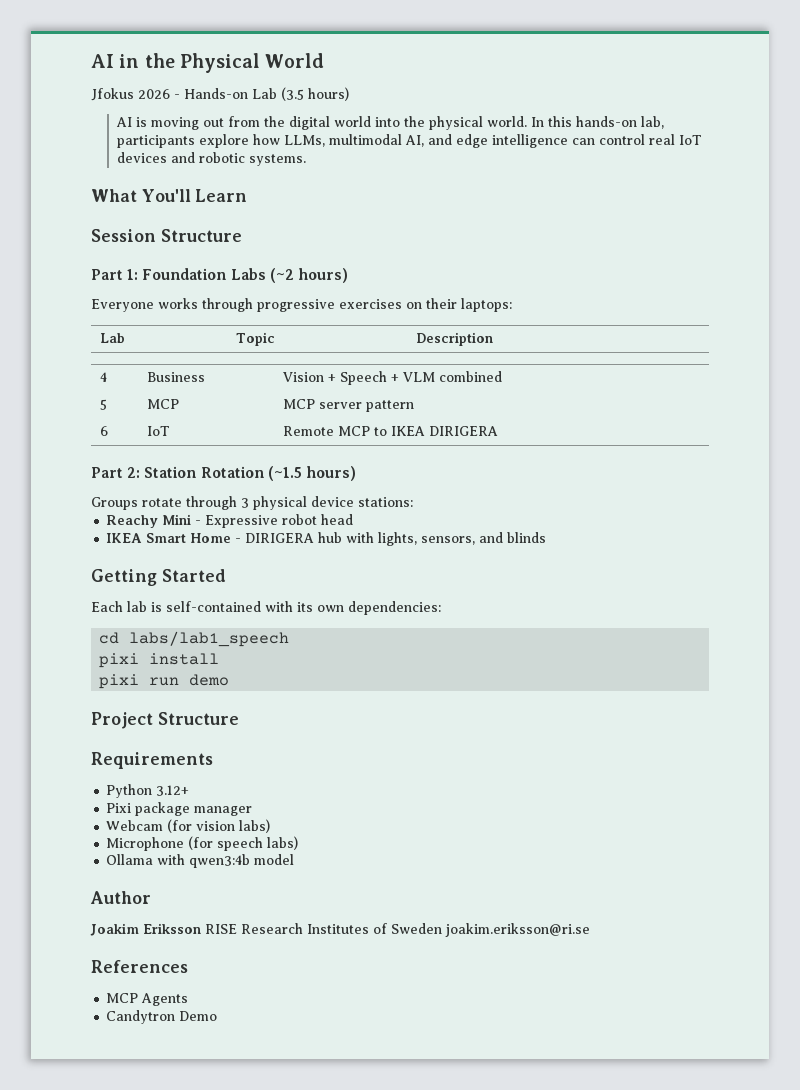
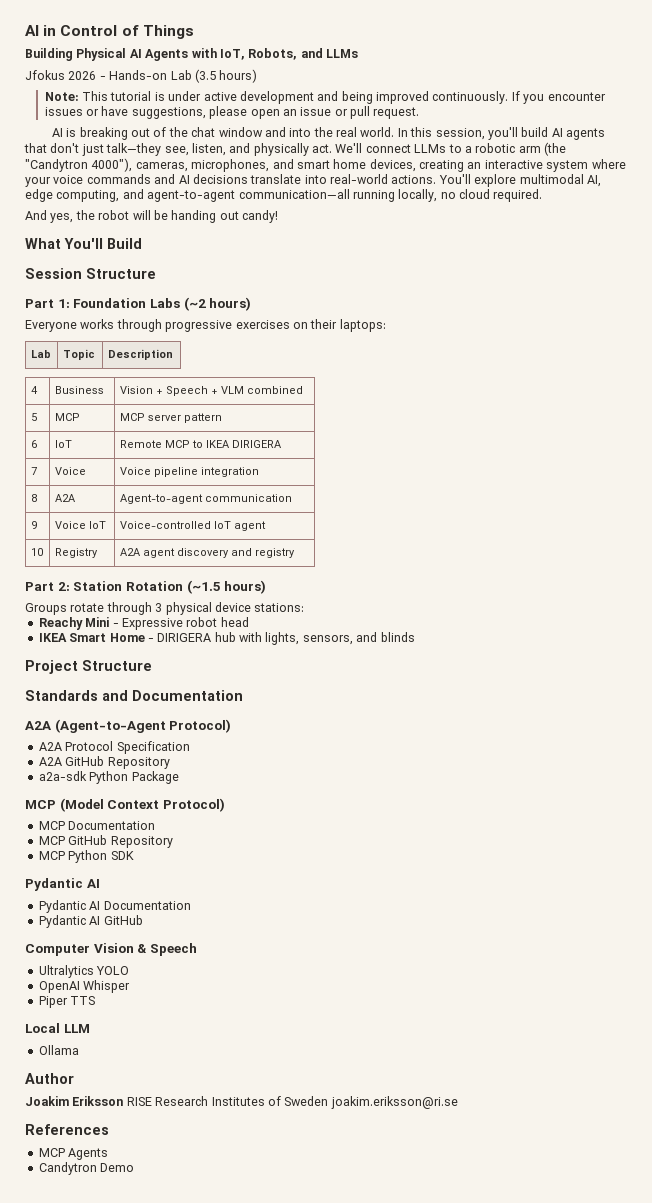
- AI in the Physical World
+ AI in Control of Things
+ Building Physical AI Agents with IoT, Robots, and LLMs
- AI is moving out from the digital world into the physical world.
+ Note: This tutorial is under active development and being improved continuously. If you encounter issues or have suggestions, please open an issue or pull request.
+ AI is breaking out of the chat window and into the real world.
- In this hands-on lab, participants explore how LLMs, multimodal AI, and edge intelligence can control real IoT devices and robotic systems.
+ In this session, you'll build AI agents that don't just talk—they see, listen, and physically act. We'll connect LLMs to a robotic arm (the "Candytron 4000"), cameras, microphones, and smart home devices, creating an interactive system where your voice commands and AI decisions translate into real-world actions. You'll explore multimodal AI, edge computing, and agent-to-agent communication—all running locally, no cloud required.
+ And yes, the robot will be handing out candy!
- What You'll Learn
+ What You'll Build
+ 7 | Voice | Voice pipeline integration
+ 8 | A2A | Agent-to-agent communication
+ 9 | Voice IoT | Voice-controlled IoT agent
+ 10 | Registry | A2A agent discovery and registry
- Getting Started
- Each lab is self-contained with its own dependencies:
- cd labs/lab1_speech
- pixi install
- pixi run demo
  Project Structure
- Requirements
- Python 3.12+
- Pixi package manager
- Webcam (for vision labs)
- Microphone (for speech labs)
- Ollama with qwen3:4b model
+ Standards and Documentation
+ A2A (Agent-to-Agent Protocol)
+ A2A Protocol Specification
+ A2A GitHub Repository
+ a2a-sdk Python Package
+ MCP (Model Context Protocol)
+ MCP Documentation
+ MCP GitHub Repository
+ MCP Python SDK
+ Pydantic AI
+ Pydantic AI Documentation
+ Pydantic AI GitHub
+ Computer Vision & Speech
+ Ultralytics YOLO
+ OpenAI Whisper
+ Piper TTS
+ Local LLM
+ Ollama

